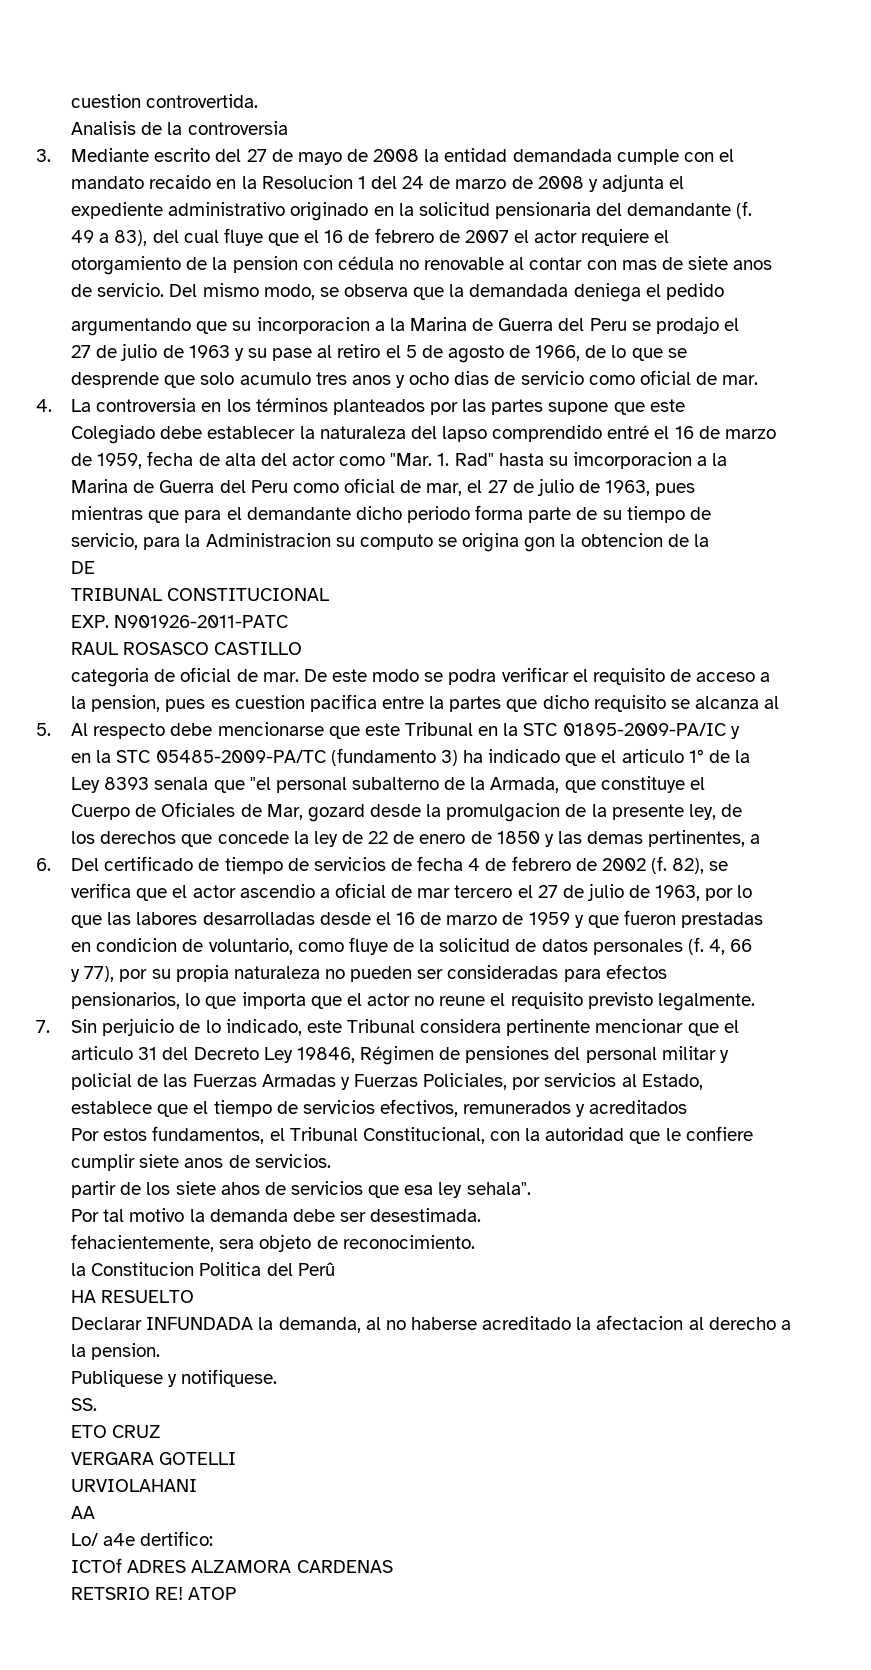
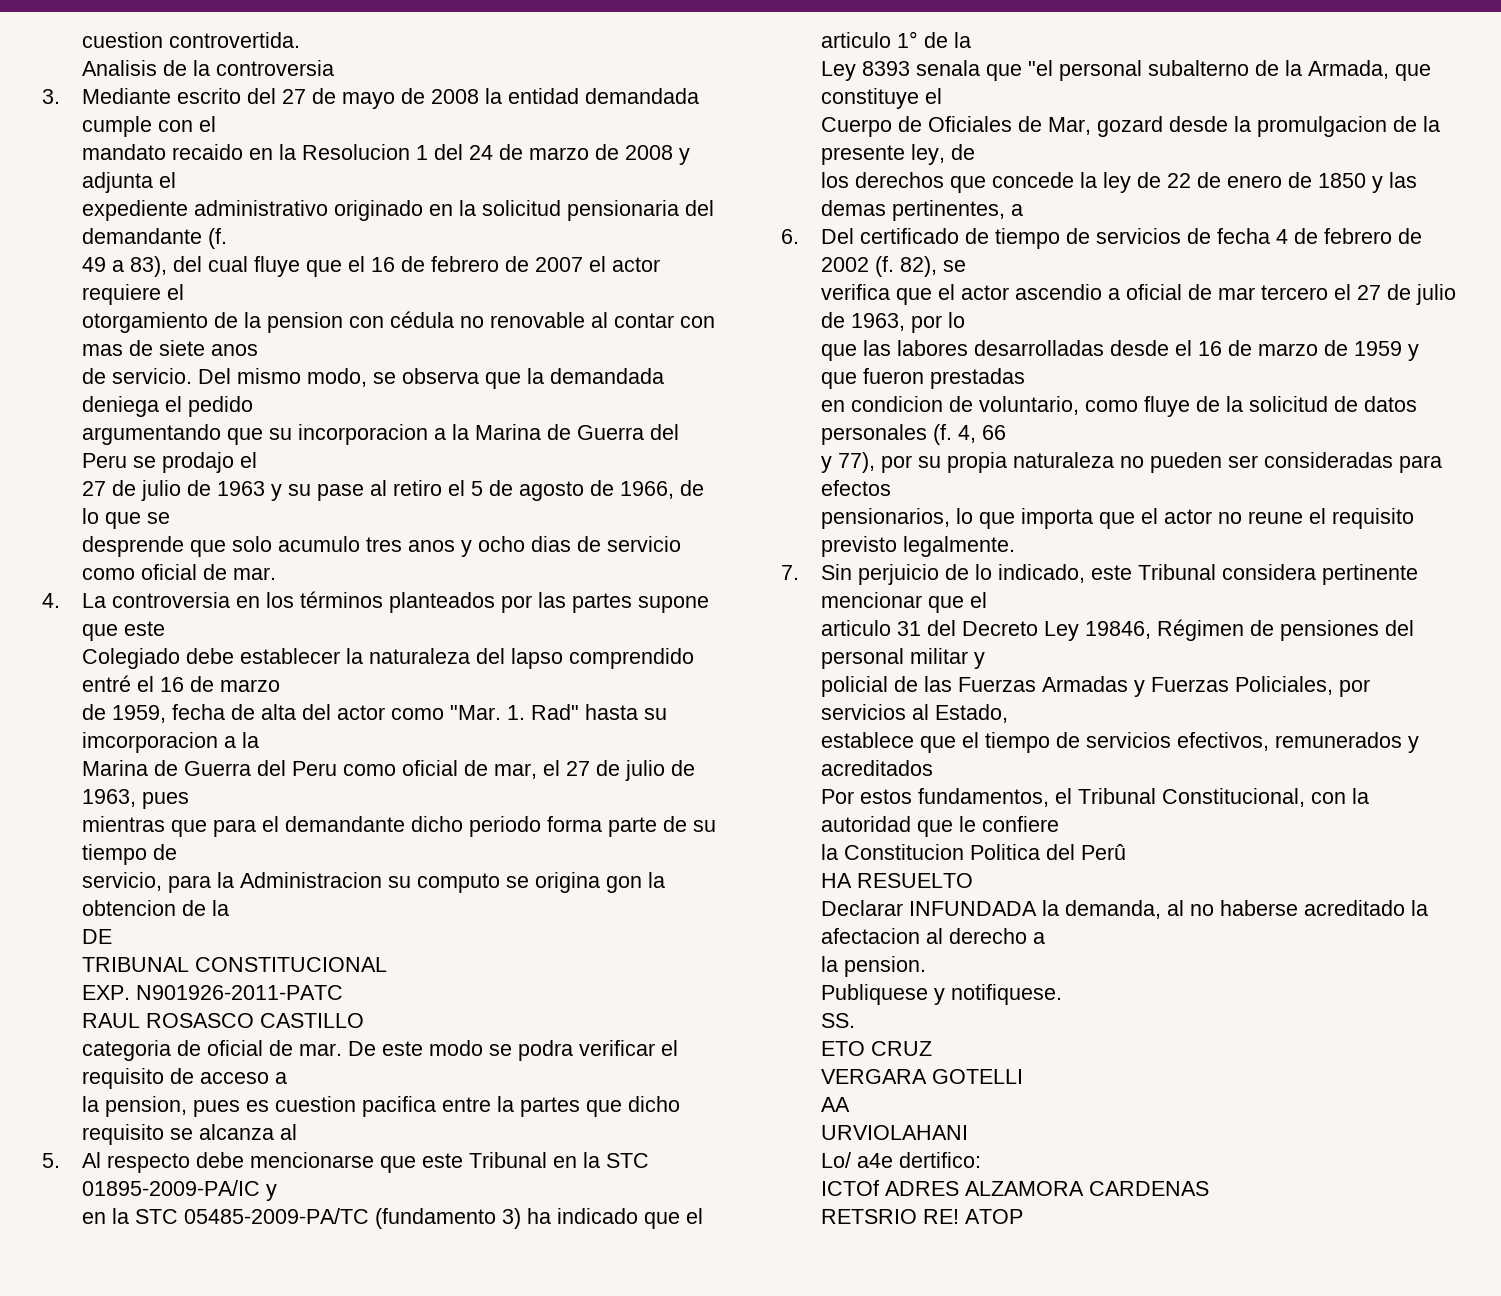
- cumplir siete anos de servicios.
- partir de los siete ahos de servicios que esa ley sehala".
- Por tal motivo la demanda debe ser desestimada.
- fehacientemente, sera objeto de reconocimiento.
+ AA
- AA

